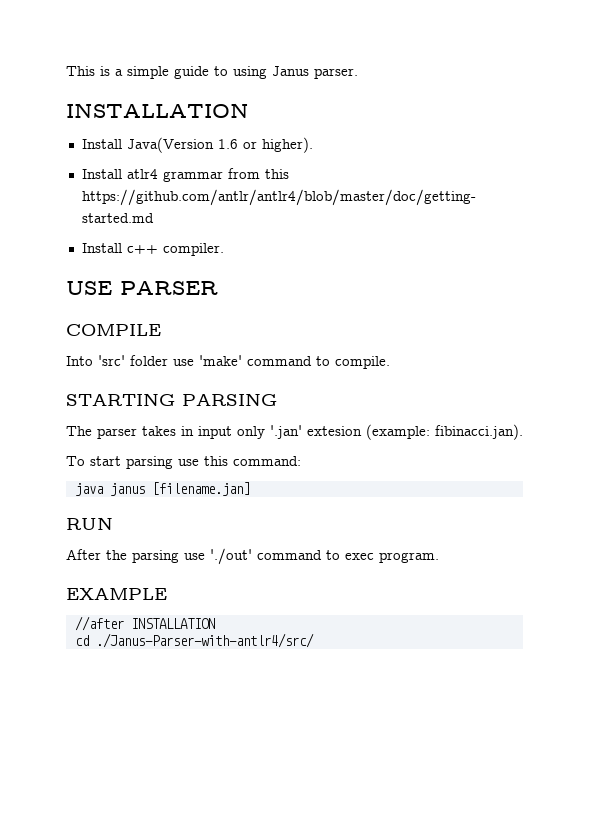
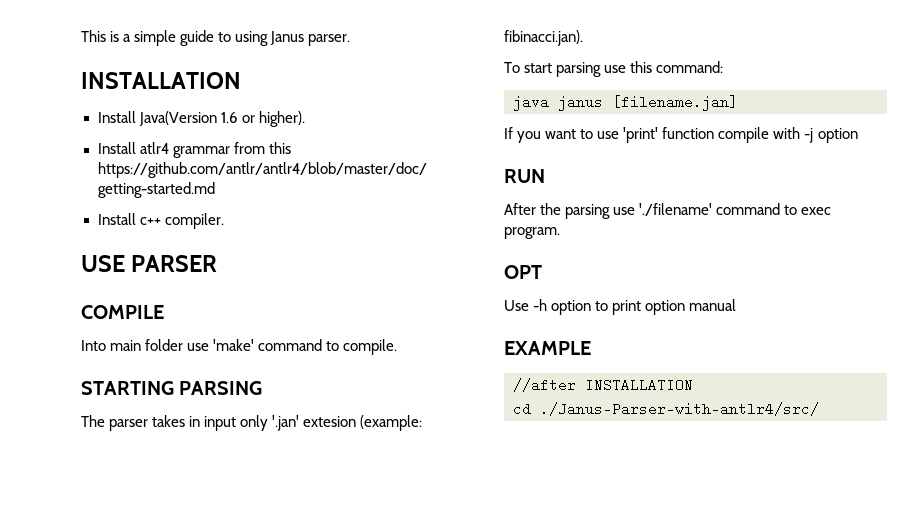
- Into 'src' folder use 'make' command to compile.
+ Into main folder use 'make' command to compile.
+ If you want to use 'print' function compile with -j option
- After the parsing use './out' command to exec program.
+ After the parsing use './filename' command to exec program.
+ OPT
+ Use -h option to print option manual

